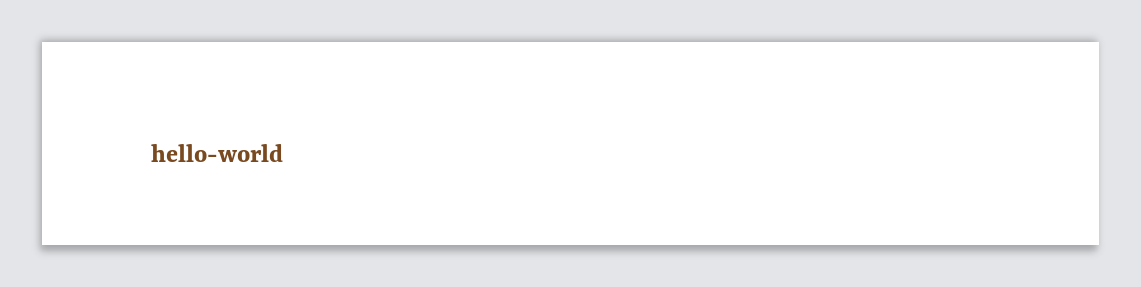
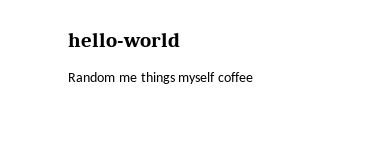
+ Random me things myself coffee

